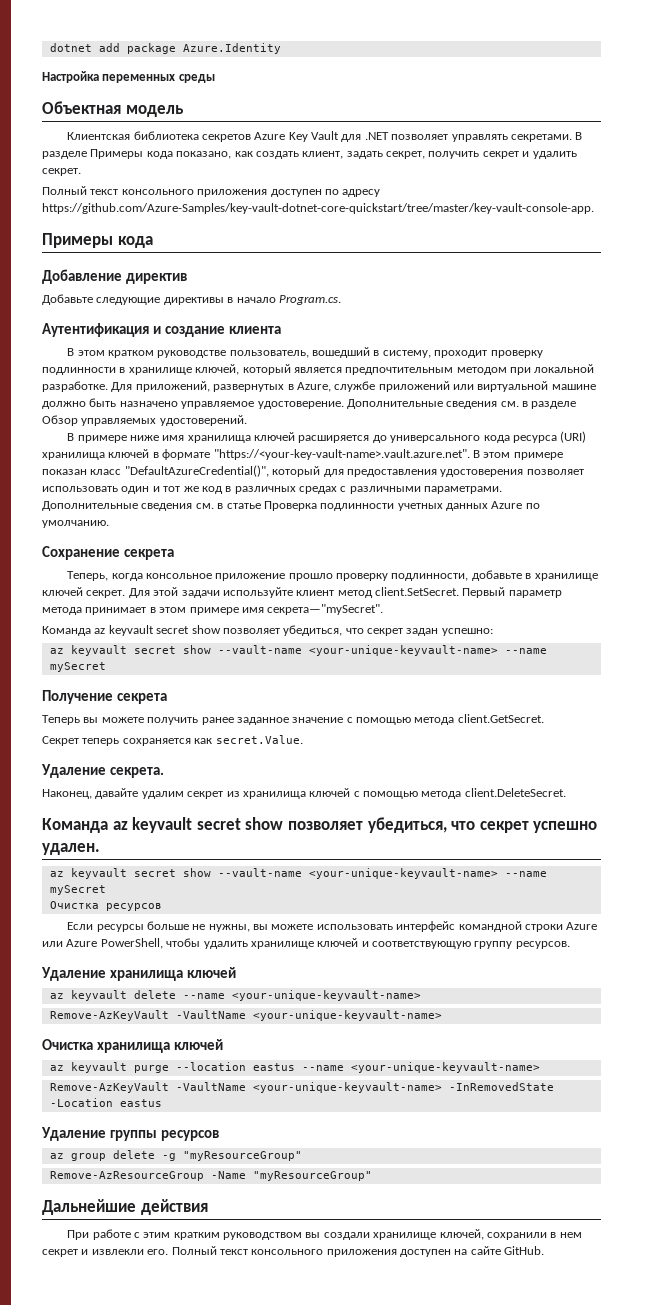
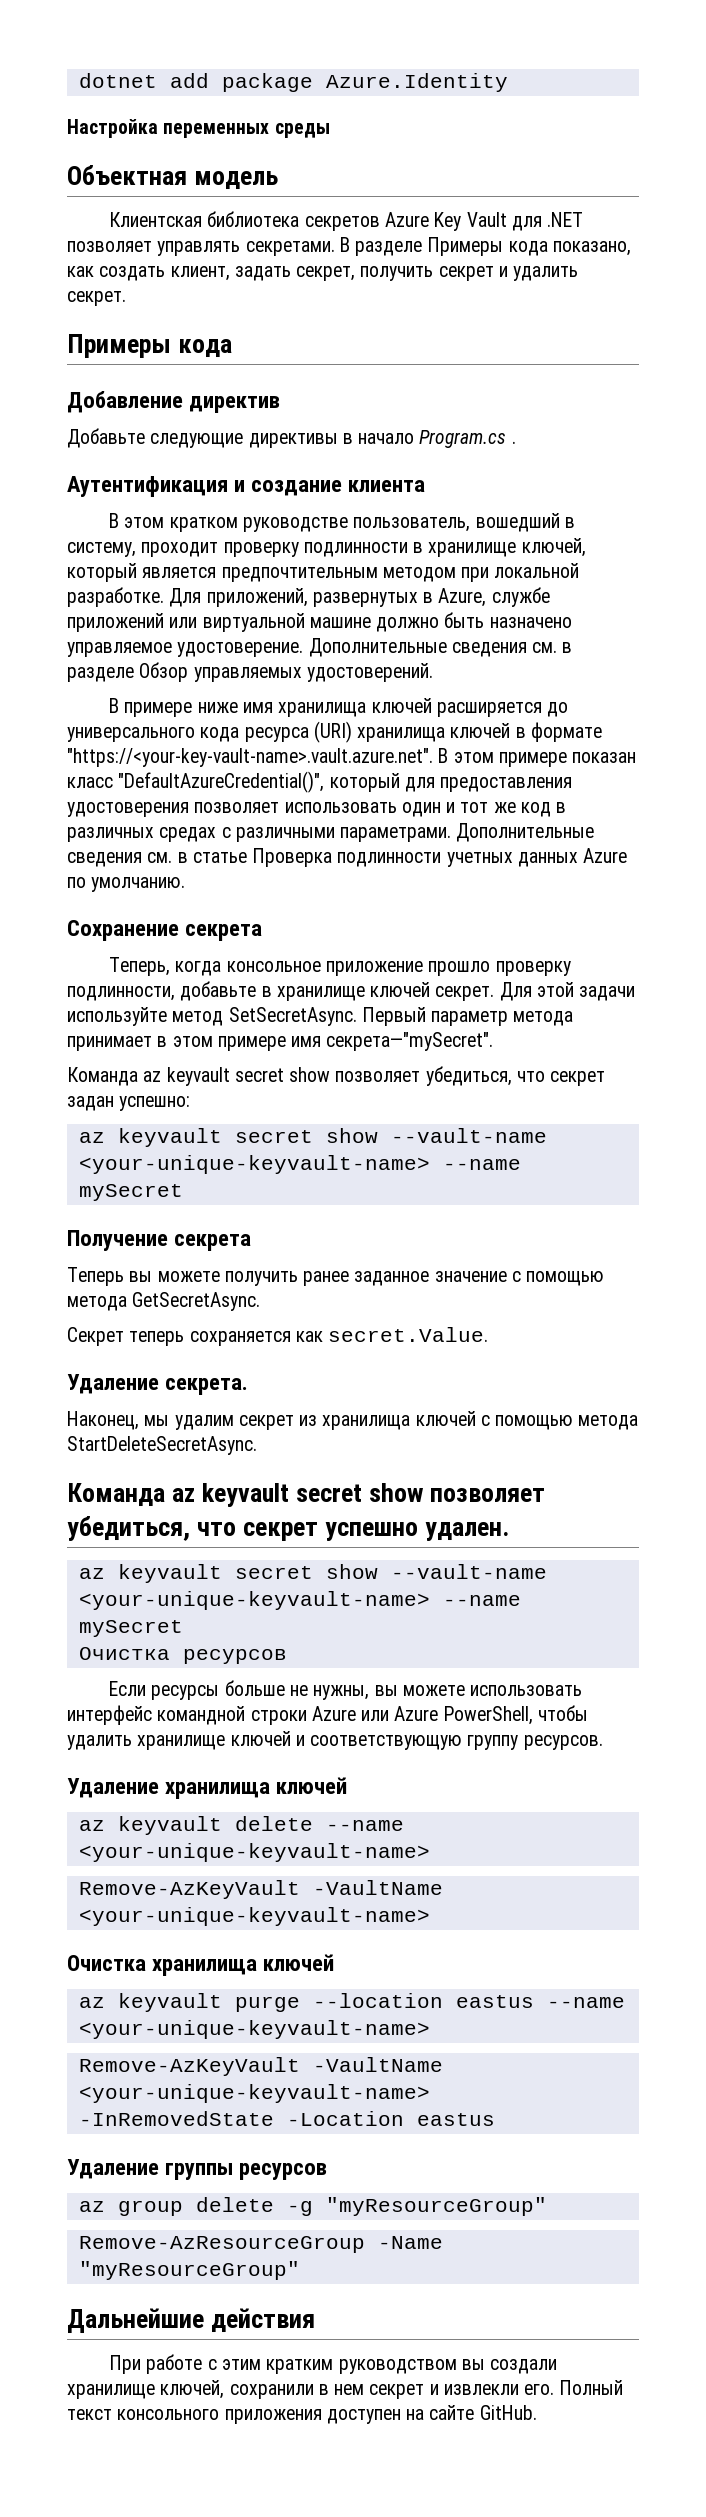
- Полный текст консольного приложения доступен по адресу https://github.com/Azure-Samples/key-vault-dotnet-core-quickstart/tree/master/key-vault-console-app.
- Добавьте следующие директивы в начало Program.cs.
+ Добавьте следующие директивы в начало Program.cs .
- Для этой задачи используйте клиент метод client.SetSecret. Первый параметр метода принимает в этом примере имя секрета—"mySecret".
+ Для этой задачи используйте метод SetSecretAsync. Первый параметр метода принимает в этом примере имя секрета—"mySecret".
- Теперь вы можете получить ранее заданное значение с помощью метода client.GetSecret.
+ Теперь вы можете получить ранее заданное значение с помощью метода GetSecretAsync.
- Наконец, давайте удалим секрет из хранилища ключей с помощью метода client.DeleteSecret.
+ Наконец, мы удалим секрет из хранилища ключей с помощью метода StartDeleteSecretAsync.

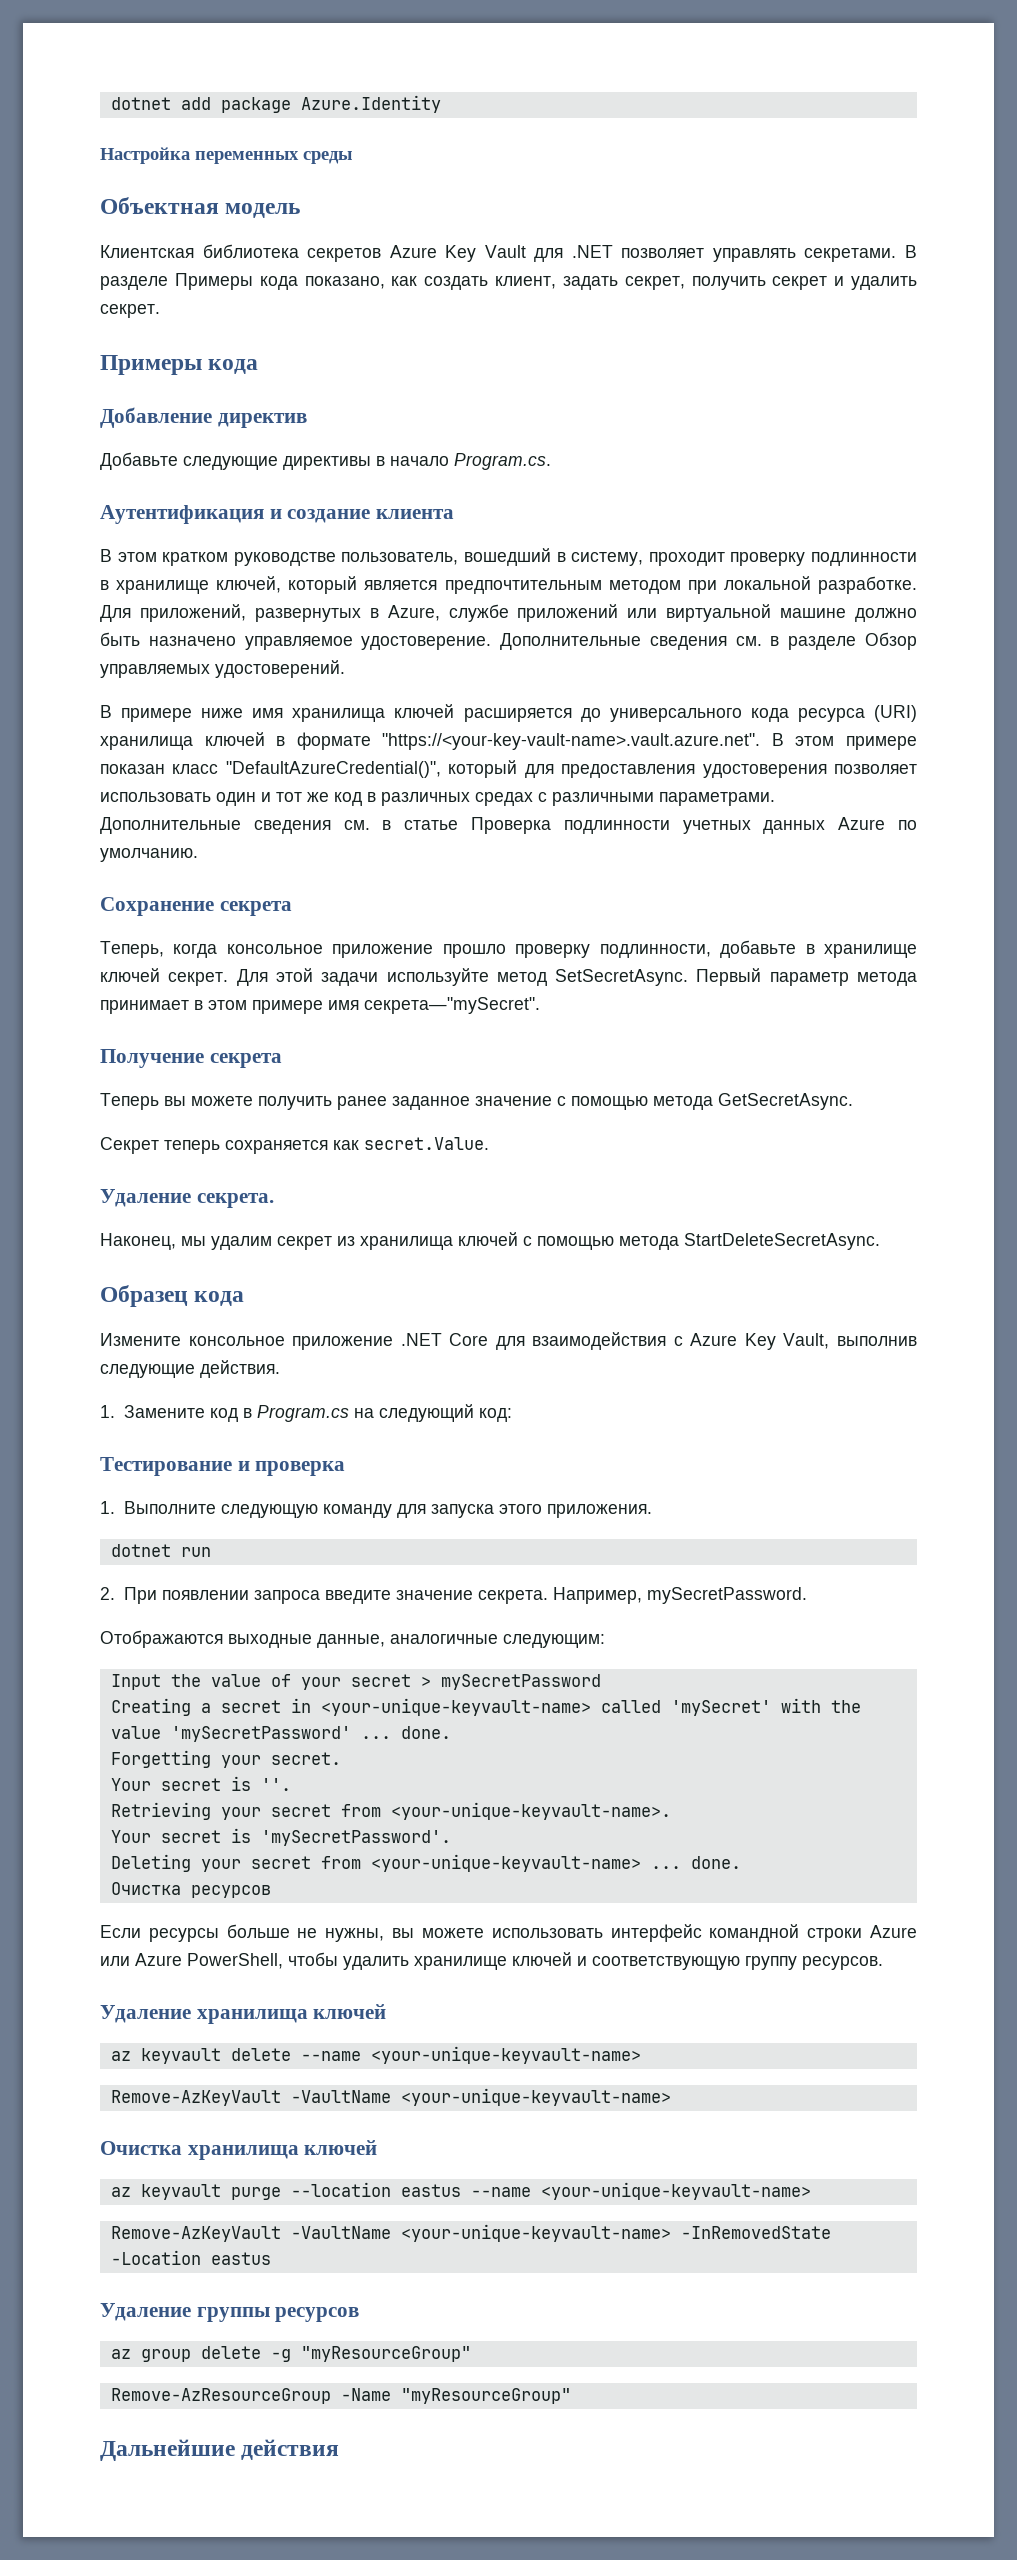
- Добавьте следующие директивы в начало Program.cs .
+ Добавьте следующие директивы в начало Program.cs.
- Команда az keyvault secret show позволяет убедиться, что секрет задан успешно:
- az keyvault secret show --vault-name <your-unique-keyvault-name> --name mySecret
- Команда az keyvault secret show позволяет убедиться, что секрет успешно удален.
- az keyvault secret show --vault-name <your-unique-keyvault-name> --name mySecret
+ Образец кода
+ Измените консольное приложение .NET Core для взаимодействия с Azure Key Vault, выполнив следующие действия.
+ 1. Замените код в Program.cs на следующий код:
+ Тестирование и проверка
+ 1. Выполните следующую команду для запуска этого приложения.
+ dotnet run
+ 2. При появлении запроса введите значение секрета. Например, mySecretPassword.
+ Отображаются выходные данные, аналогичные следующим:
+ Input the value of your secret > mySecretPassword
+ Creating a secret in <your-unique-keyvault-name> called 'mySecret' with the value 'mySecretPassword' ... done.
+ Forgetting your secret.
+ Your secret is ''.
+ Retrieving your secret from <your-unique-keyvault-name>.
+ Your secret is 'mySecretPassword'.
+ Deleting your secret from <your-unique-keyvault-name> ... done.
- При работе с этим кратким руководством вы создали хранилище ключей, сохранили в нем секрет и извлекли его. Полный текст консольного приложения доступен на сайте GitHub.

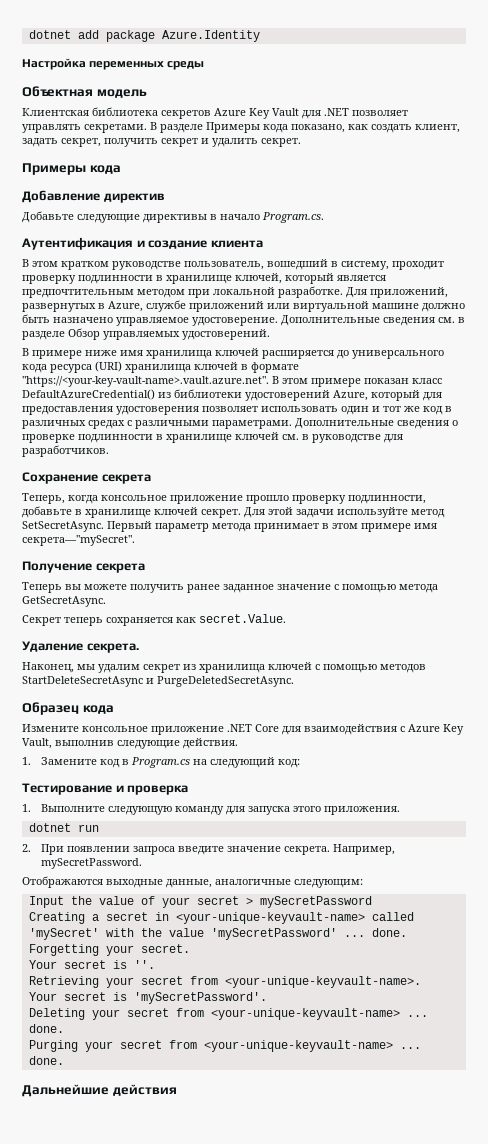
- В примере ниже имя хранилища ключей расширяется до универсального кода ресурса (URI) хранилища ключей в формате "https://<your-key-vault-name>.vault.azure.net". В этом примере показан класс "DefaultAzureCredential()", который для предоставления удостоверения позволяет использовать один и тот же код в различных средах с различными параметрами.
+ В примере ниже имя хранилища ключей расширяется до универсального кода ресурса (URI) хранилища ключей в формате "https://<your-key-vault-name>.vault.azure.net". В этом примере показан класс DefaultAzureCredential() из библиотеки удостоверений Azure, который для предоставления удостоверения позволяет использовать один и тот же код в различных средах с различными параметрами.
- Дополнительные сведения см. в статье Проверка подлинности учетных данных Azure по умолчанию.
+ Дополнительные сведения о проверке подлинности в хранилище ключей см. в руководстве для разработчиков.
- Наконец, мы удалим секрет из хранилища ключей с помощью метода StartDeleteSecretAsync.
+ Наконец, мы удалим секрет из хранилища ключей с помощью методов StartDeleteSecretAsync и PurgeDeletedSecretAsync.
- Очистка ресурсов
- Если ресурсы больше не нужны, вы можете использовать интерфейс командной строки Azure или Azure PowerShell, чтобы удалить хранилище ключей и соответствующую группу ресурсов.
- Удаление хранилища ключей
- az keyvault delete --name <your-unique-keyvault-name>
- Remove-AzKeyVault -VaultName <your-unique-keyvault-name>
- Очистка хранилища ключей
- az keyvault purge --location eastus --name <your-unique-keyvault-name>
- Remove-AzKeyVault -VaultName <your-unique-keyvault-name> -InRemovedState -Location eastus
- Удаление группы ресурсов
- az group delete -g "myResourceGroup"
- Remove-AzResourceGroup -Name "myResourceGroup"
+ Purging your secret from <your-unique-keyvault-name> ... done.

